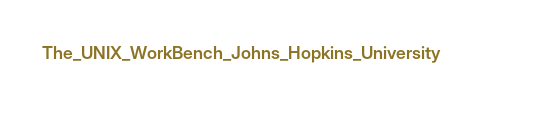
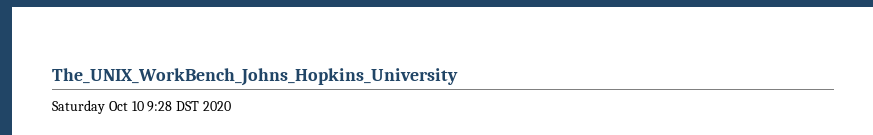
+ Saturday Oct 10 9:28 DST 2020

